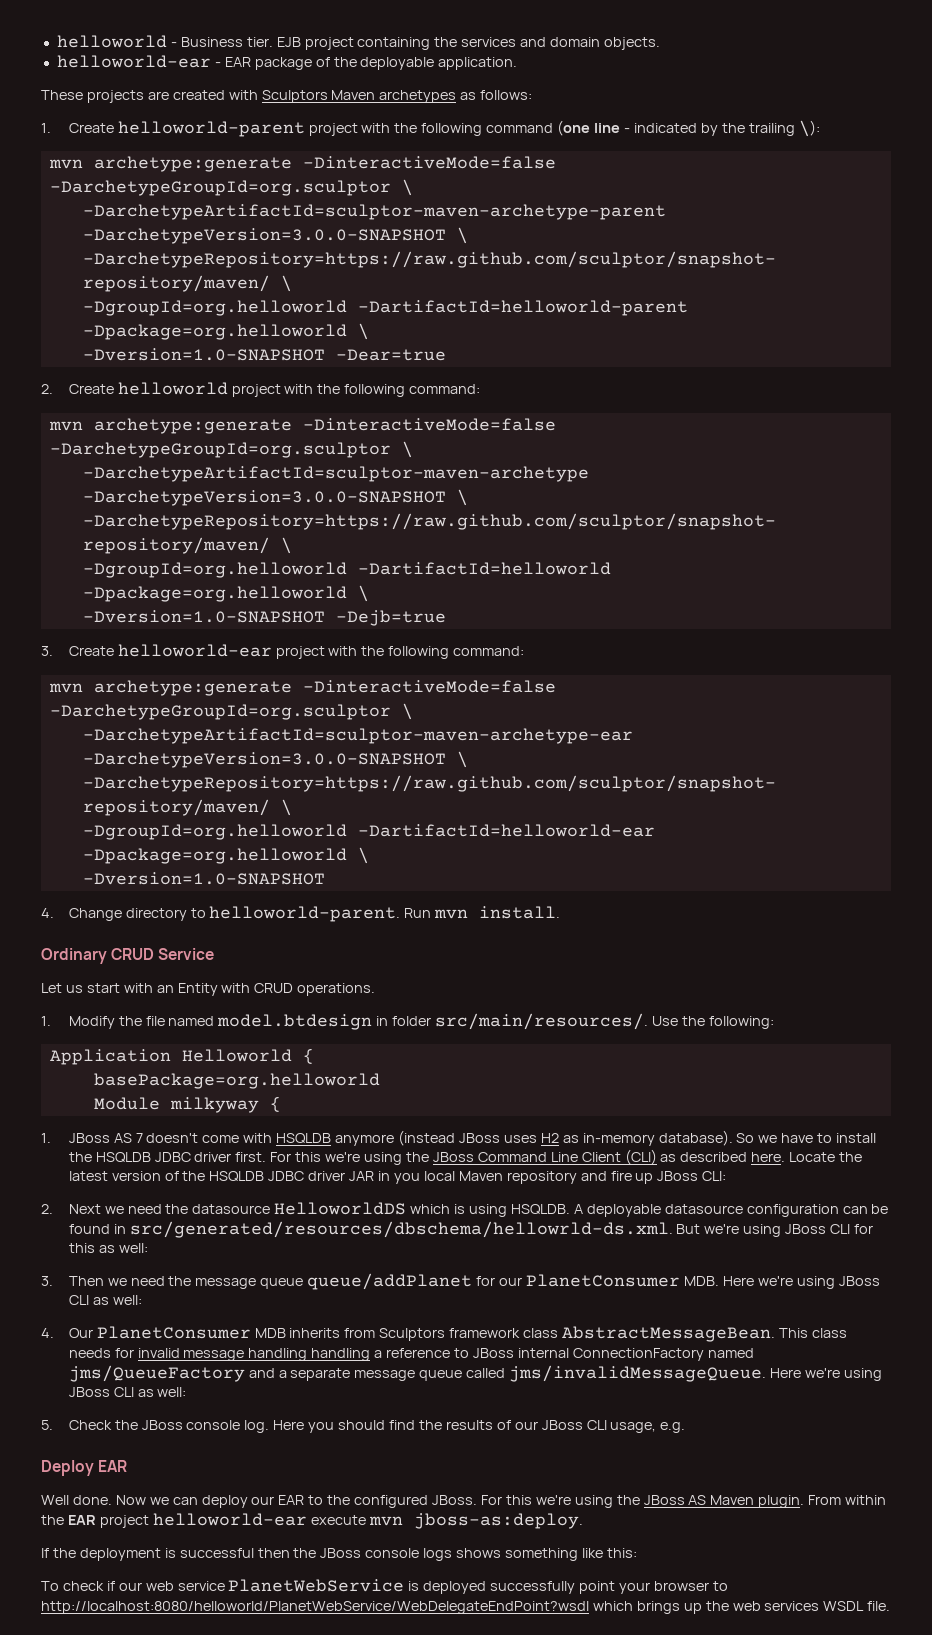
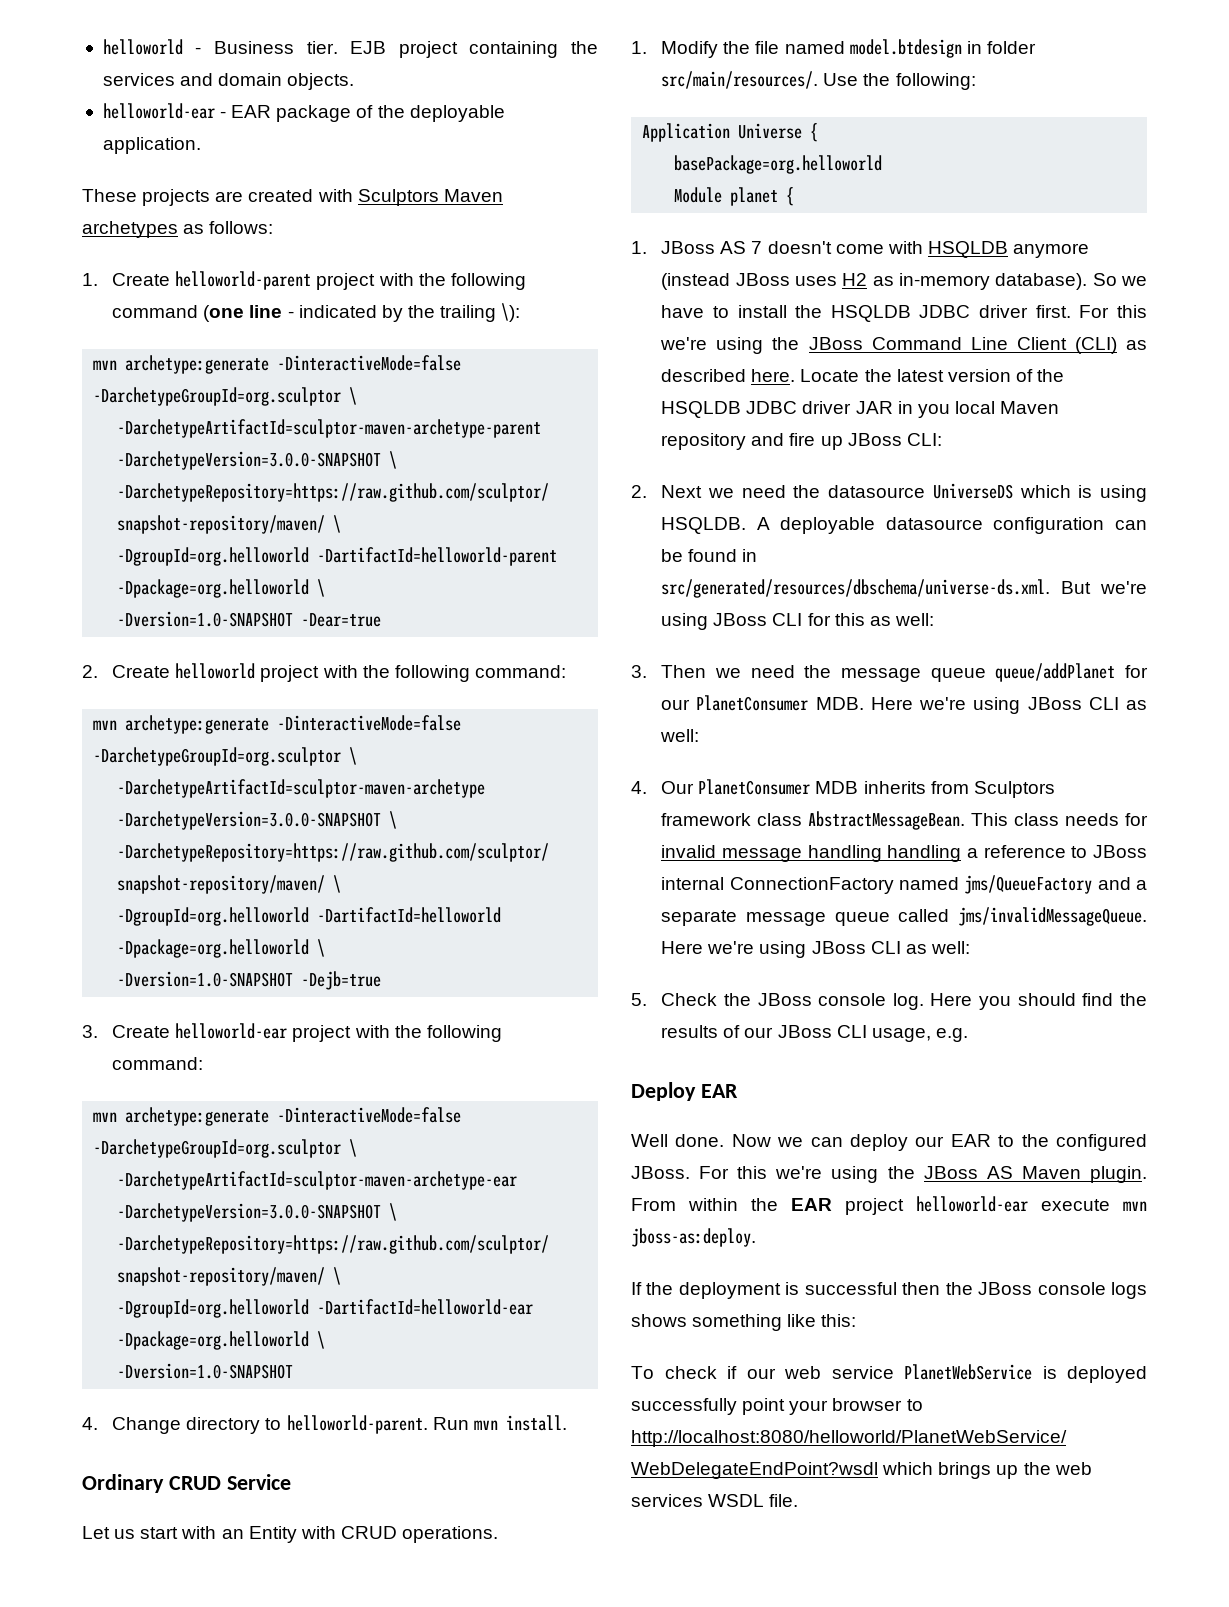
- Application Helloworld {
+ Application Universe {
- Module milkyway {
+ Module planet {
- 2. Next we need the datasource HelloworldDS which is using HSQLDB.
+ 2. Next we need the datasource UniverseDS which is using HSQLDB.
- A deployable datasource configuration can be found in src/generated/resources/dbschema/hellowrld-ds.xml. But we're using JBoss CLI for this as well:
+ A deployable datasource configuration can be found in src/generated/resources/dbschema/universe-ds.xml. But we're using JBoss CLI for this as well:

